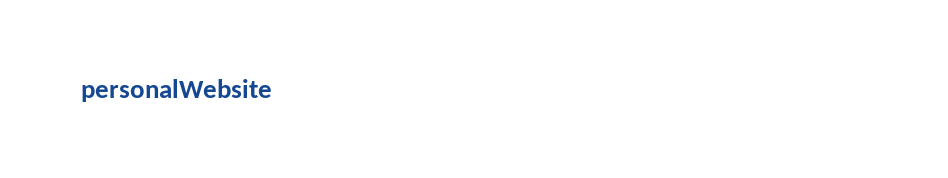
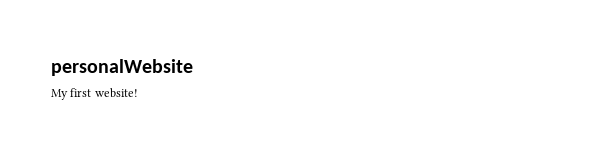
+ My first website!

